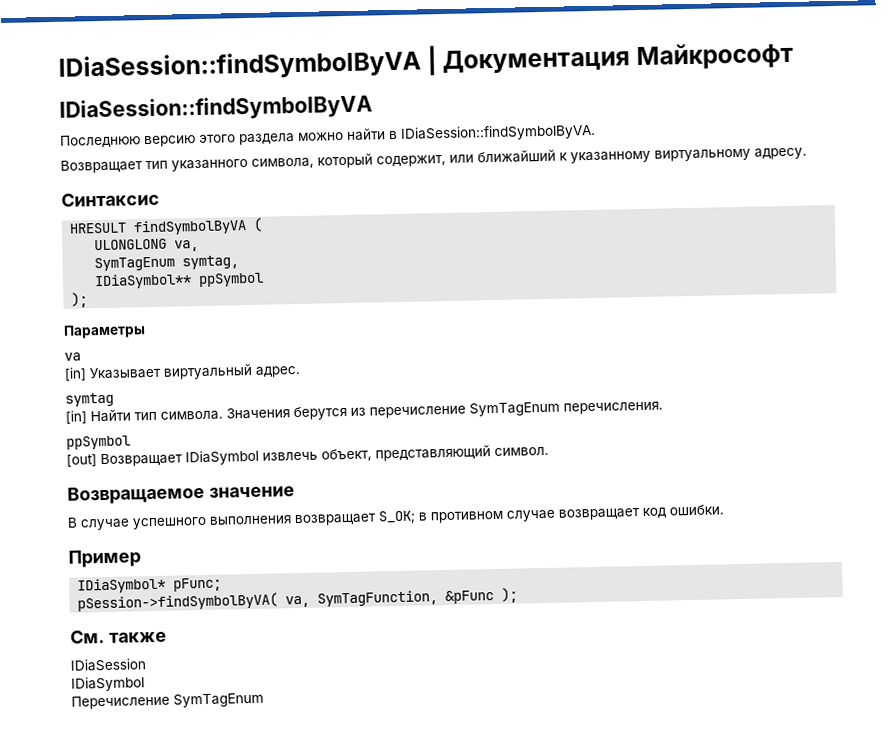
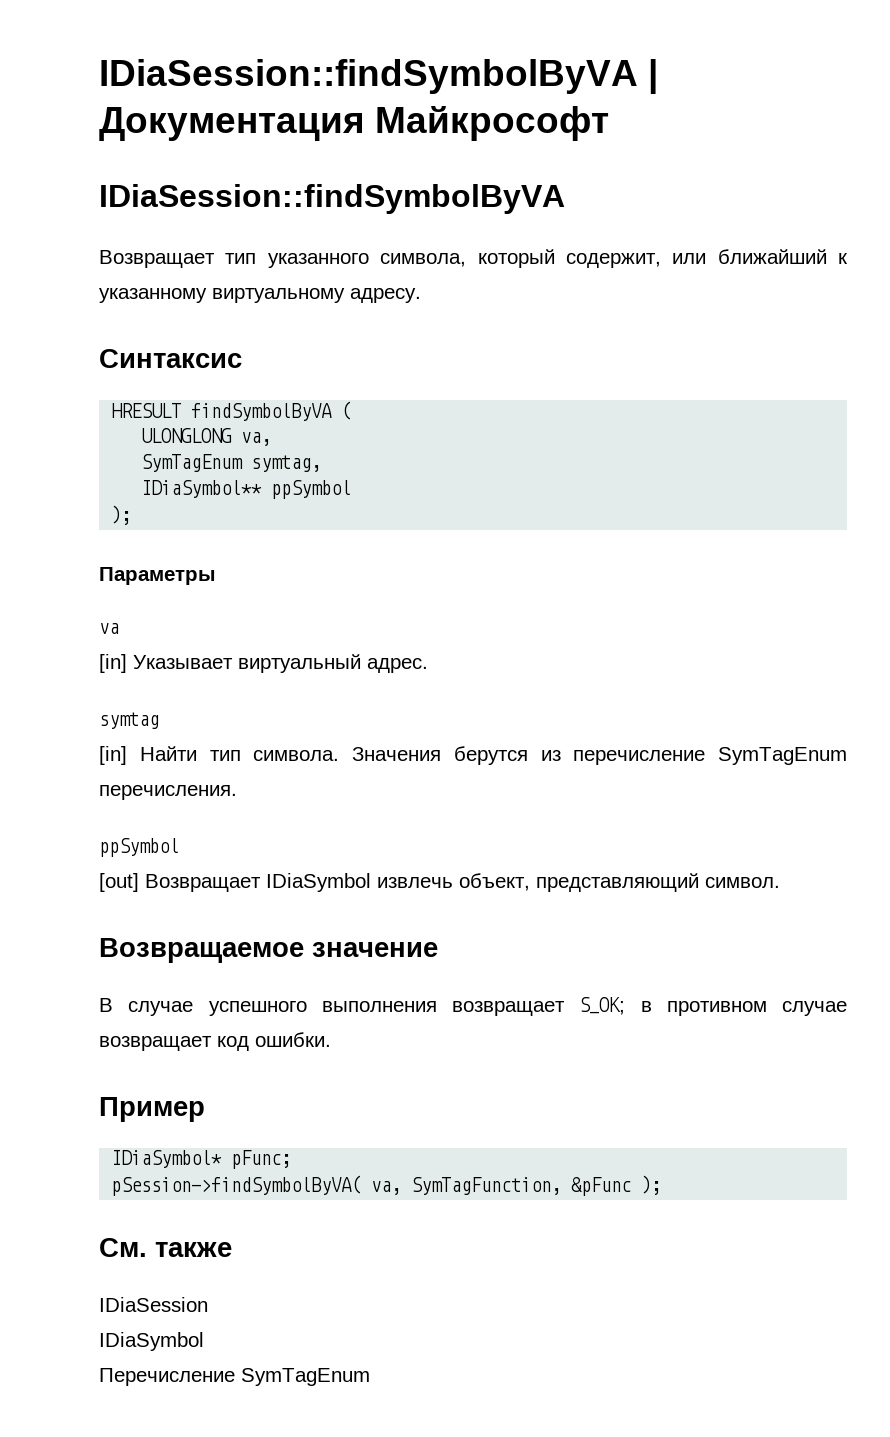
- Последнюю версию этого раздела можно найти в IDiaSession::findSymbolByVA.

